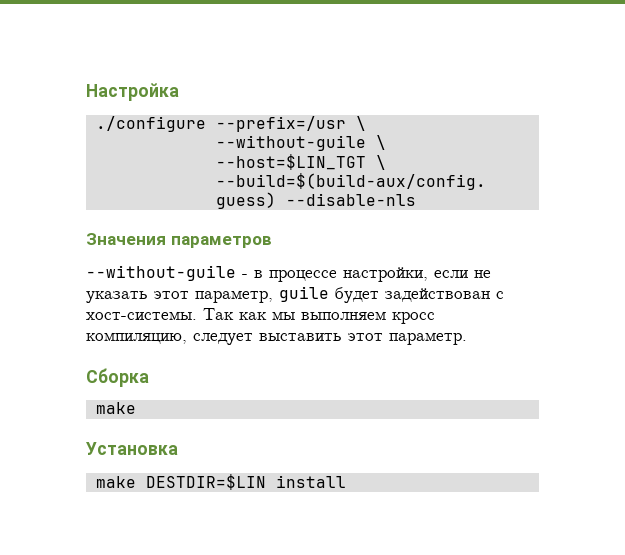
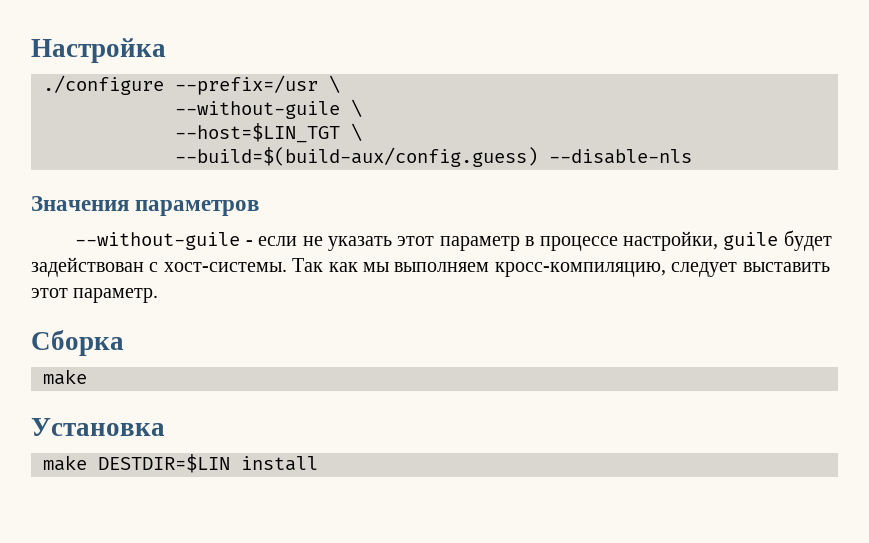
- --without-guile - в процессе настройки, если не указать этот параметр, guile будет задействован с хост-системы.
+ --without-guile - если не указать этот параметр в процессе настройки, guile будет задействован с хост-системы.
- Так как мы выполняем кросс компиляцию, следует выставить этот параметр.
+ Так как мы выполняем кросс-компиляцию, следует выставить этот параметр.

